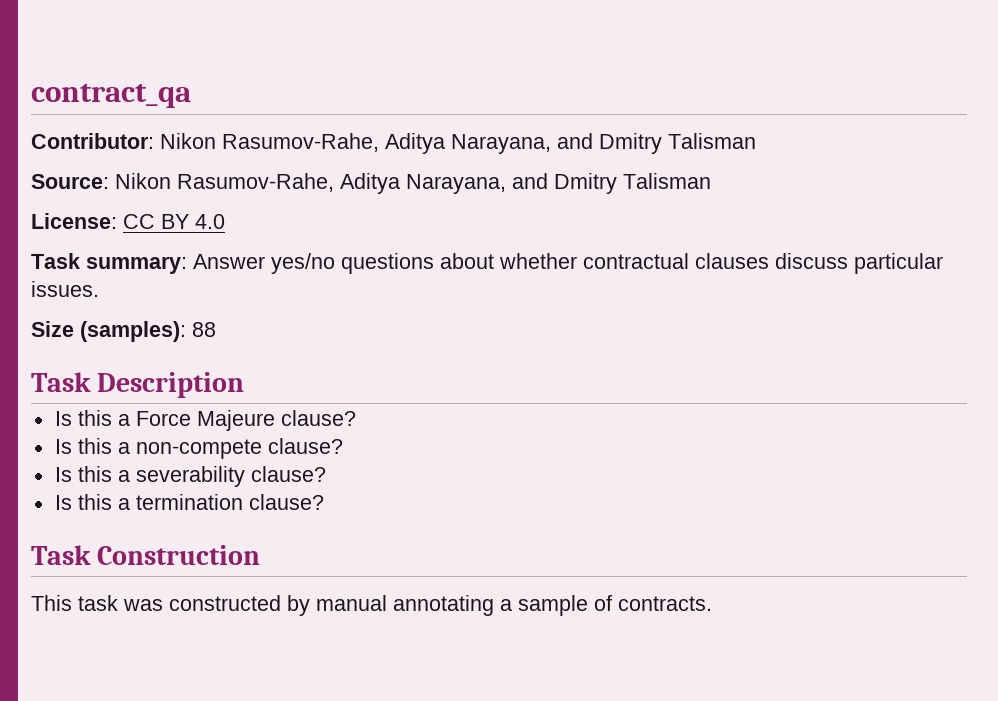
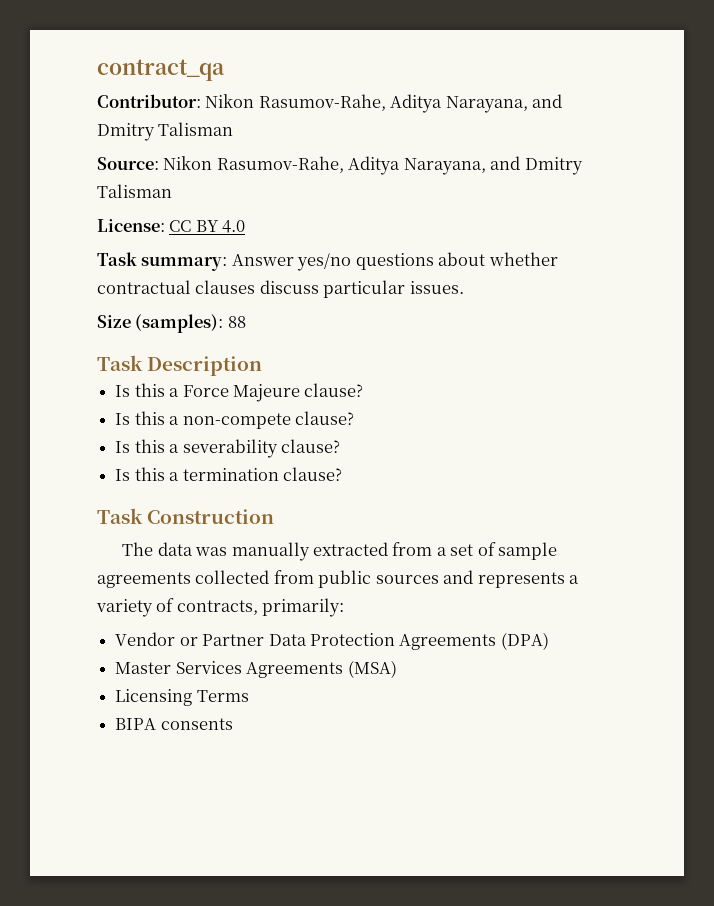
- This task was constructed by manual annotating a sample of contracts.
+ The data was manually extracted from a set of sample agreements collected from public sources and represents a variety of contracts, primarily:
+ Vendor or Partner Data Protection Agreements (DPA)
+ Master Services Agreements (MSA)
+ Licensing Terms
+ BIPA consents

